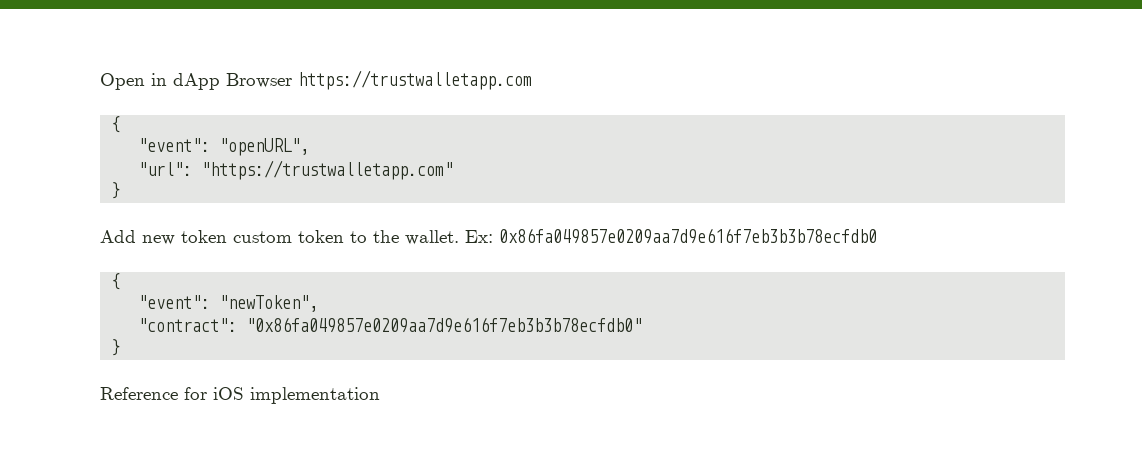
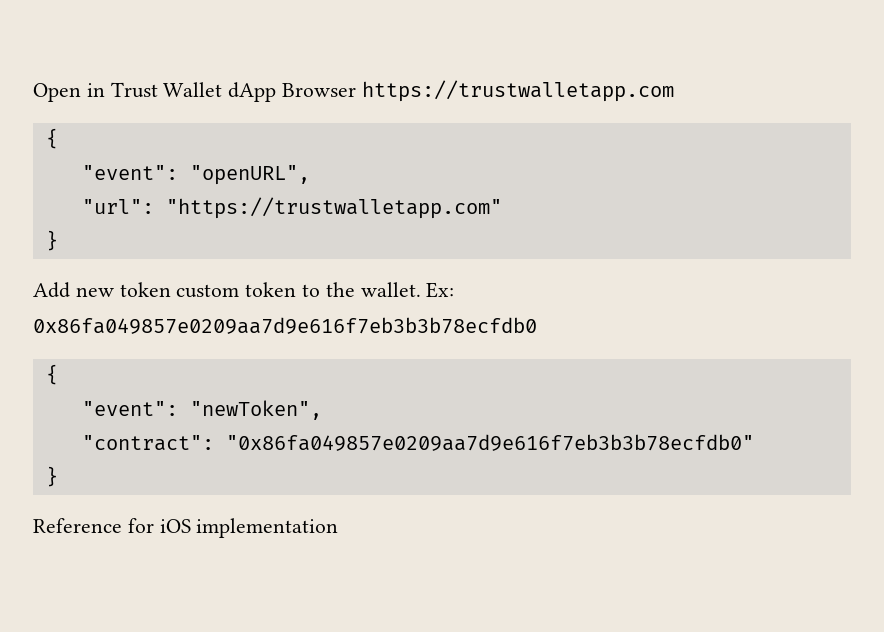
- Open in dApp Browser https://trustwalletapp.com
+ Open in Trust Wallet dApp Browser https://trustwalletapp.com

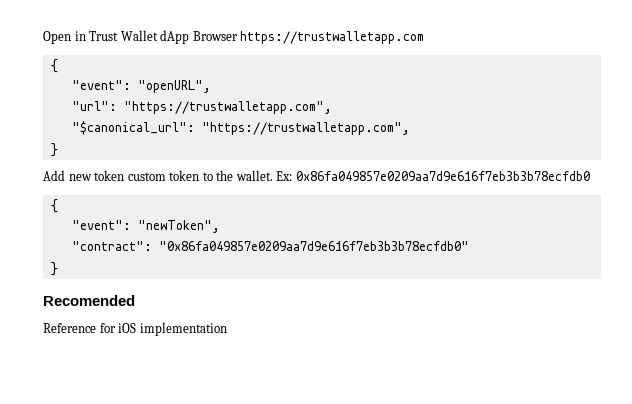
- "url": "https://trustwalletapp.com"
+ "url": "https://trustwalletapp.com",
+ "$canonical_url": "https://trustwalletapp.com",
+ Recomended

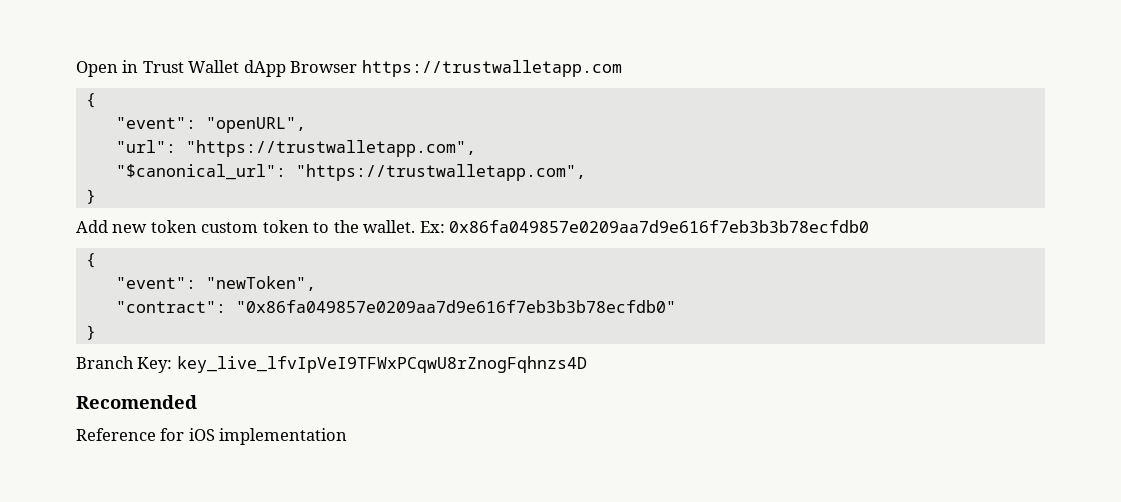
+ Branch Key: key_live_lfvIpVeI9TFWxPCqwU8rZnogFqhnzs4D

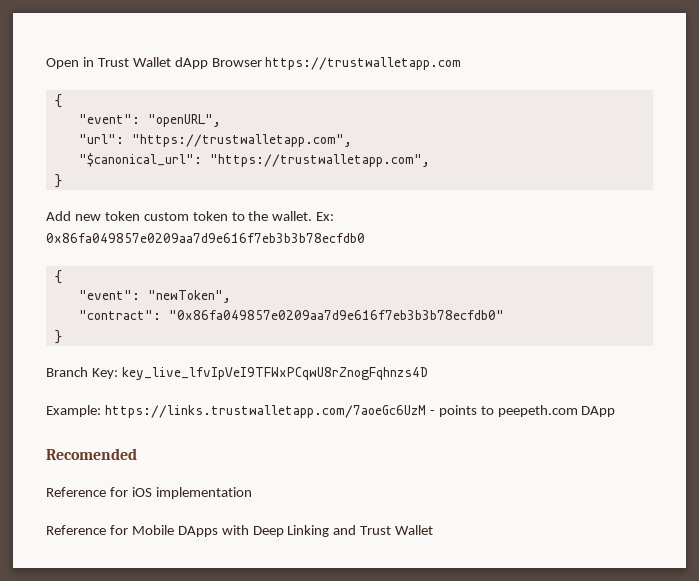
+ Example: https://links.trustwalletapp.com/7aoeGc6UzM - points to peepeth.com DApp
+ Reference for Mobile DApps with Deep Linking and Trust Wallet

